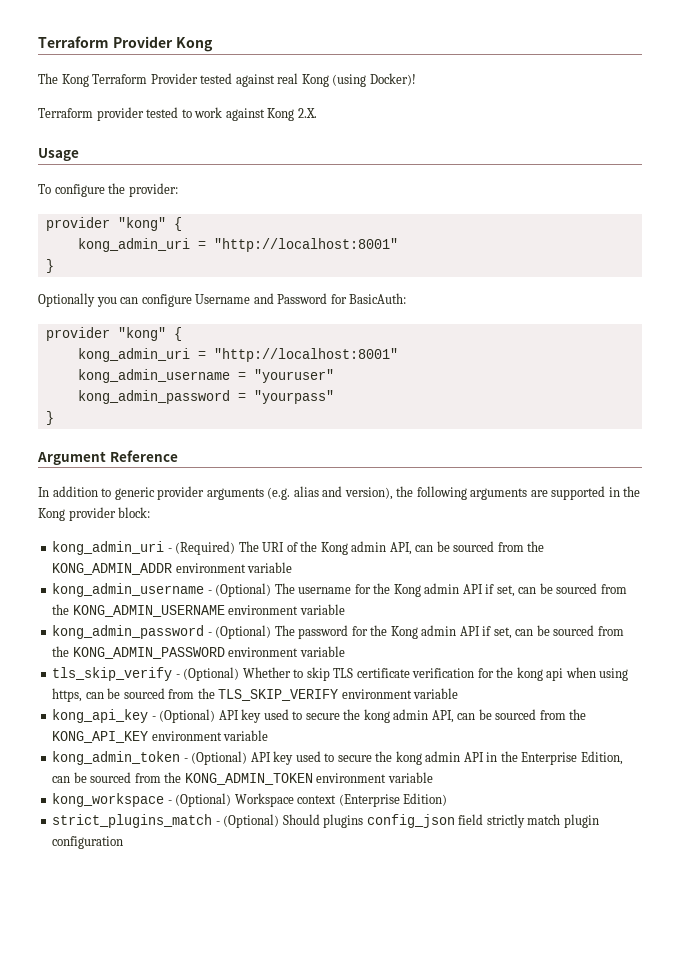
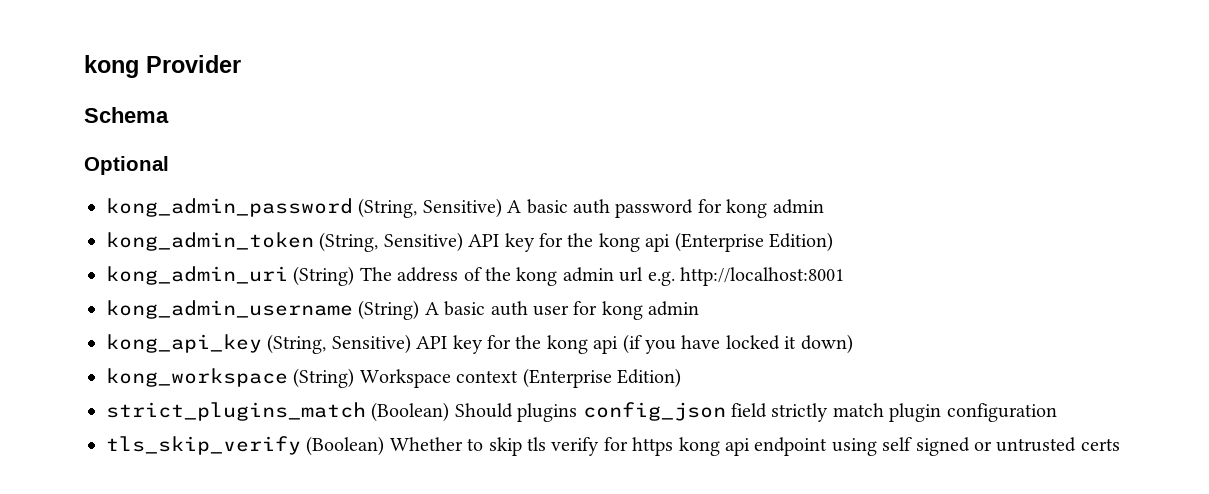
- Terraform Provider Kong
- The Kong Terraform Provider tested against real Kong (using Docker)!
- Terraform provider tested to work against Kong 2.X.
- Usage
- To configure the provider:
- provider "kong" {
- kong_admin_uri = "http://localhost:8001"
- }
- Optionally you can configure Username and Password for BasicAuth:
- provider "kong" {
- kong_admin_uri = "http://localhost:8001"
- kong_admin_username = "youruser"
- kong_admin_password = "yourpass"
- }
- Argument Reference
- In addition to generic provider arguments (e.g. alias and version), the following arguments are supported in the Kong provider block:
- kong_admin_uri - (Required) The URI of the Kong admin API, can be sourced from the KONG_ADMIN_ADDR environment variable
- kong_admin_username - (Optional) The username for the Kong admin API if set, can be sourced from the KONG_ADMIN_USERNAME environment variable
- kong_admin_password - (Optional) The password for the Kong admin API if set, can be sourced from the KONG_ADMIN_PASSWORD environment variable
- tls_skip_verify - (Optional) Whether to skip TLS certificate verification for the kong api when using https, can be sourced from the TLS_SKIP_VERIFY environment variable
- kong_api_key - (Optional) API key used to secure the kong admin API, can be sourced from the KONG_API_KEY environment variable
- kong_admin_token - (Optional) API key used to secure the kong admin API in the Enterprise Edition, can be sourced from the KONG_ADMIN_TOKEN environment variable
+ kong Provider
+ Schema
+ Optional
+ kong_admin_password (String, Sensitive) A basic auth password for kong admin
+ kong_admin_token (String, Sensitive) API key for the kong api (Enterprise Edition)
+ kong_admin_uri (String) The address of the kong admin url e.g. http://localhost:8001
+ kong_admin_username (String) A basic auth user for kong admin
+ kong_api_key (String, Sensitive) API key for the kong api (if you have locked it down)
- kong_workspace - (Optional) Workspace context (Enterprise Edition)
+ kong_workspace (String) Workspace context (Enterprise Edition)
- strict_plugins_match - (Optional) Should plugins config_json field strictly match plugin configuration
+ strict_plugins_match (Boolean) Should plugins config_json field strictly match plugin configuration
+ tls_skip_verify (Boolean) Whether to skip tls verify for https kong api endpoint using self signed or untrusted certs

